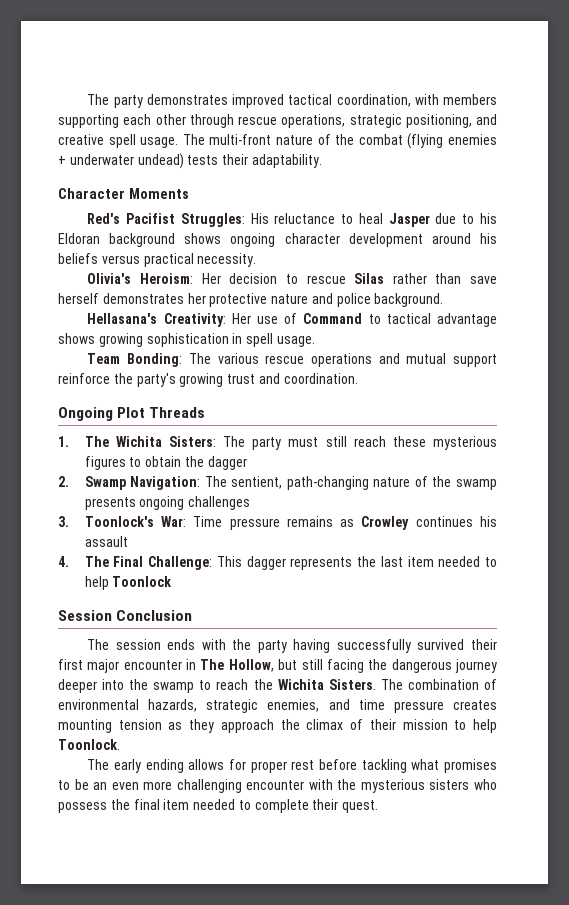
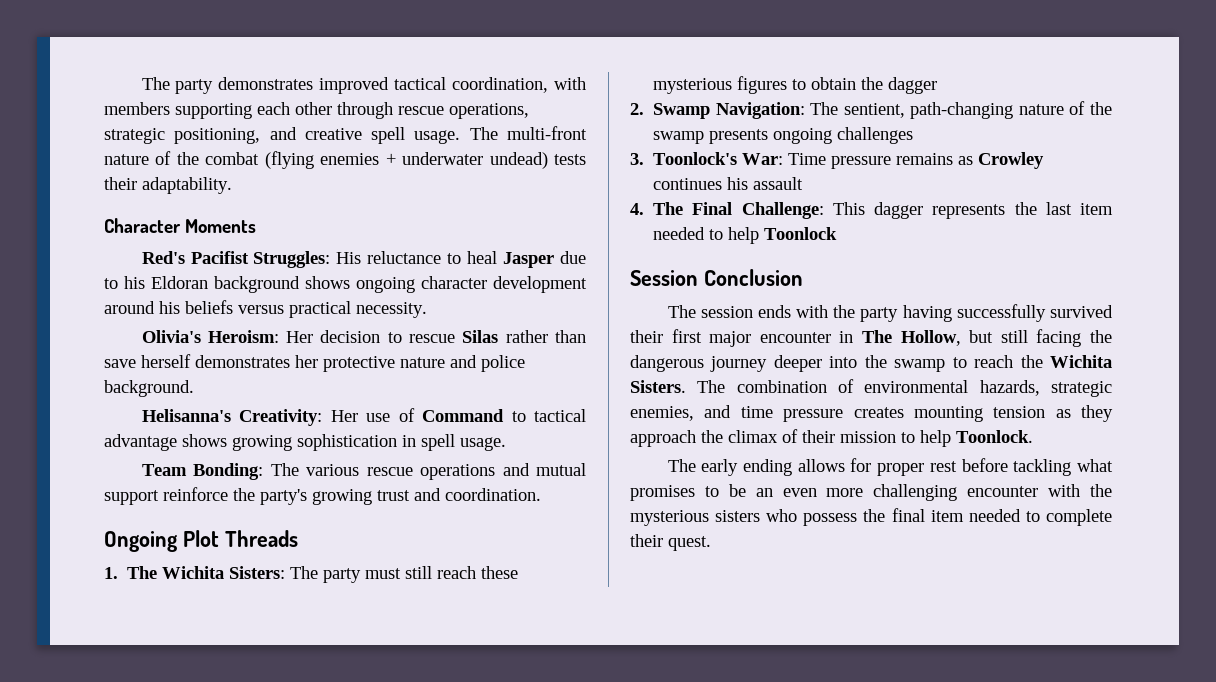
- Hellasana's Creativity: Her use of Command to tactical advantage shows growing sophistication in spell usage.
+ Helisanna's Creativity: Her use of Command to tactical advantage shows growing sophistication in spell usage.

